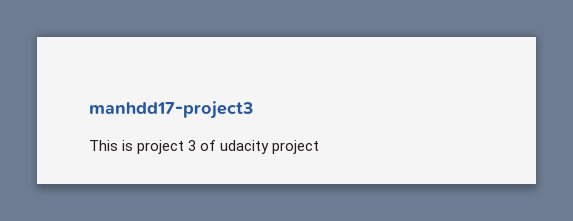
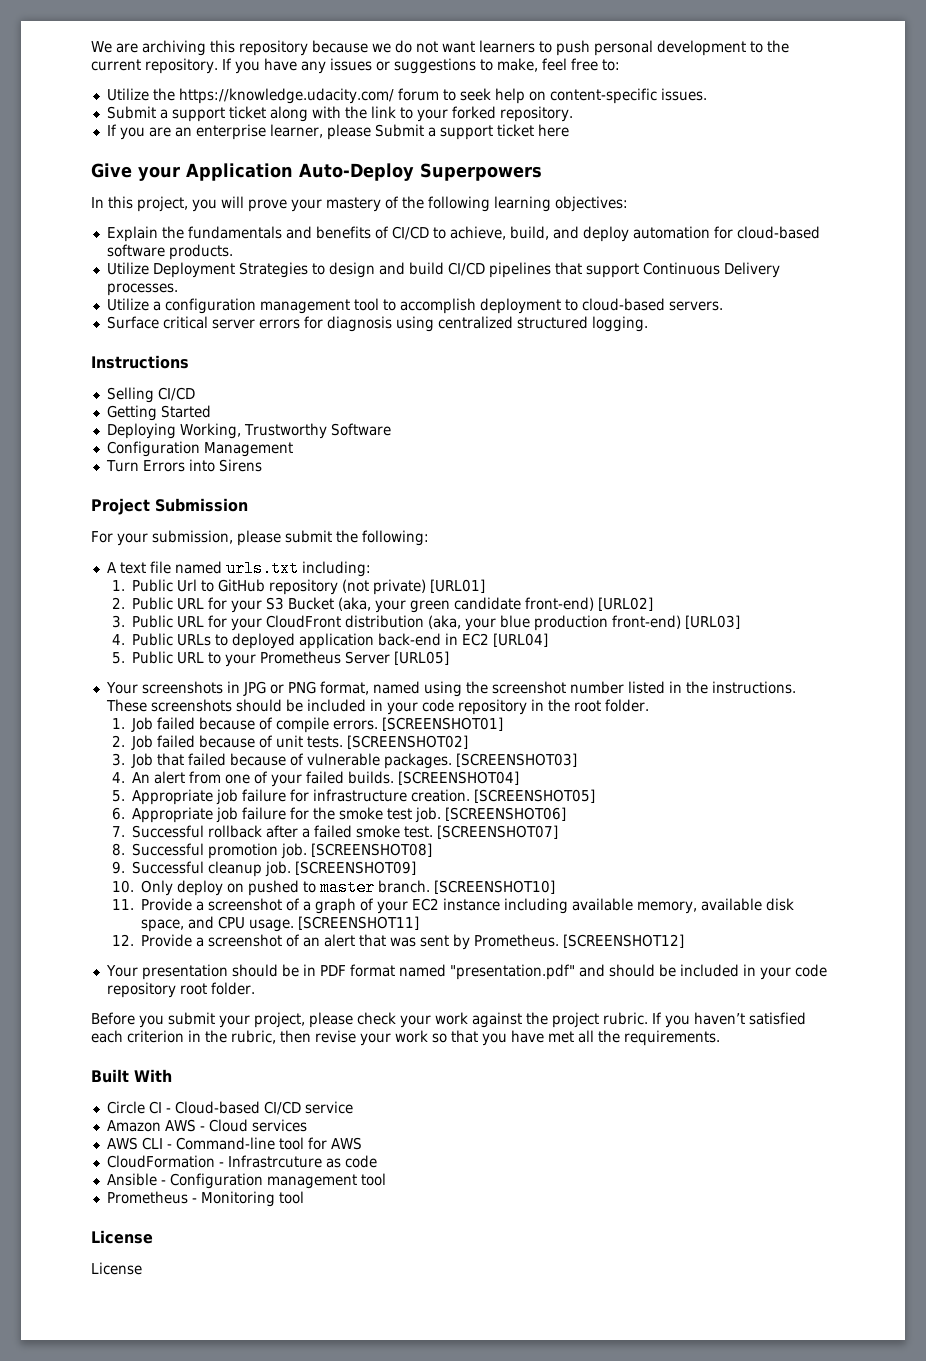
- manhdd17-project3
- This is project 3 of udacity project
+ We are archiving this repository because we do not want learners to push personal development to the current repository. If you have any issues or suggestions to make, feel free to:
+ Utilize the https://knowledge.udacity.com/ forum to seek help on content-specific issues.
+ Submit a support ticket along with the link to your forked repository.
+ If you are an enterprise learner, please Submit a support ticket here
+ Give your Application Auto-Deploy Superpowers
+ In this project, you will prove your mastery of the following learning objectives:
+ Explain the fundamentals and benefits of CI/CD to achieve, build, and deploy automation for cloud-based software products.
+ Utilize Deployment Strategies to design and build CI/CD pipelines that support Continuous Delivery processes.
+ Utilize a configuration management tool to accomplish deployment to cloud-based servers.
+ Surface critical server errors for diagnosis using centralized structured logging.
+ Instructions
+ Selling CI/CD
+ Getting Started
+ Deploying Working, Trustworthy Software
+ Configuration Management
+ Turn Errors into Sirens
+ Project Submission
+ For your submission, please submit the following:
+ A text file named urls.txt including:
+ 1. Public Url to GitHub repository (not private) [URL01]
+ 2. Public URL for your S3 Bucket (aka, your green candidate front-end) [URL02]
+ 3. Public URL for your CloudFront distribution (aka, your blue production front-end) [URL03]
+ 4. Public URLs to deployed application back-end in EC2 [URL04]
+ 5. Public URL to your Prometheus Server [URL05]
+ Your screenshots in JPG or PNG format, named using the screenshot number listed in the instructions. These screenshots should be included in your code repository in the root folder.
+ 1. Job failed because of compile errors. [SCREENSHOT01]
+ 2. Job failed because of unit tests. [SCREENSHOT02]
+ 3. Job that failed because of vulnerable packages. [SCREENSHOT03]
+ 4. An alert from one of your failed builds. [SCREENSHOT04]
+ 5. Appropriate job failure for infrastructure creation. [SCREENSHOT05]
+ 6. Appropriate job failure for the smoke test job. [SCREENSHOT06]
+ 7. Successful rollback after a failed smoke test. [SCREENSHOT07]
+ 8. Successful promotion job. [SCREENSHOT08]
+ 9. Successful cleanup job. [SCREENSHOT09]
+ 10. Only deploy on pushed to master branch. [SCREENSHOT10]
+ 11. Provide a screenshot of a graph of your EC2 instance including available memory, available disk space, and CPU usage. [SCREENSHOT11]
+ 12. Provide a screenshot of an alert that was sent by Prometheus. [SCREENSHOT12]
+ Your presentation should be in PDF format named "presentation.pdf" and should be included in your code repository root folder.
+ Before you submit your project, please check your work against the project rubric. If you haven’t satisfied each criterion in the rubric, then revise your work so that you have met all the requirements.
+ Built With
+ Circle CI - Cloud-based CI/CD service
+ Amazon AWS - Cloud services
+ AWS CLI - Command-line tool for AWS
+ CloudFormation - Infrastrcuture as code
+ Ansible - Configuration management tool
+ Prometheus - Monitoring tool
+ License
+ License

